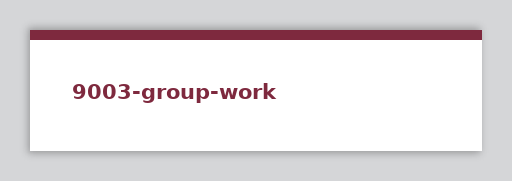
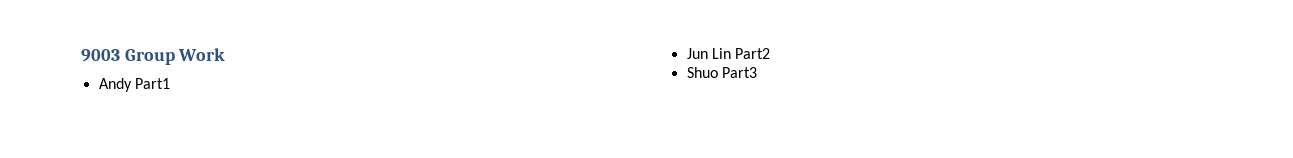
- 9003-group-work
+ 9003 Group Work
+ Andy Part1
+ Jun Lin Part2
+ Shuo Part3

